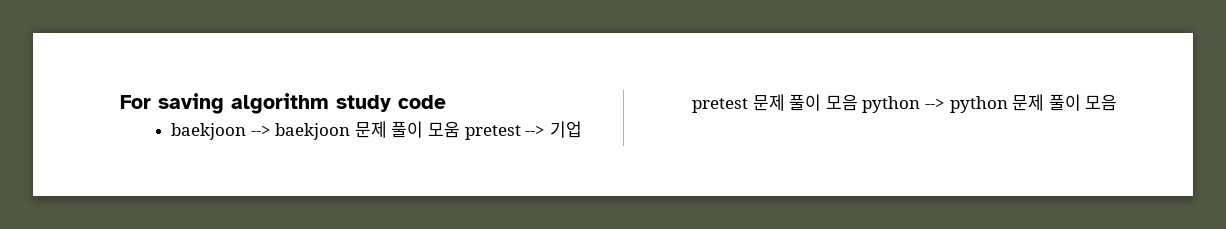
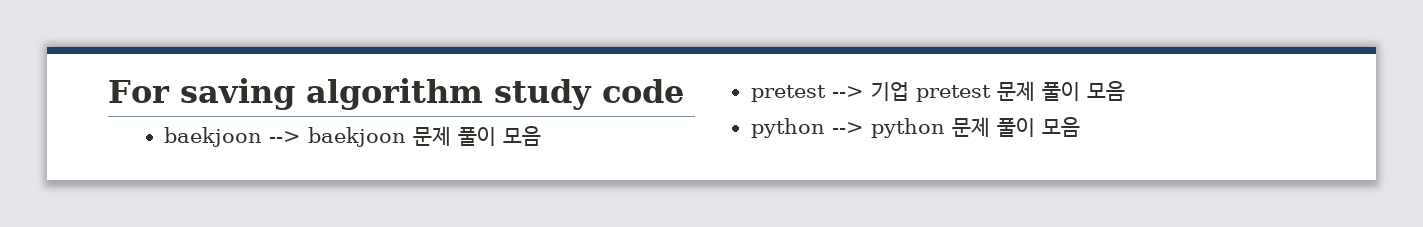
- baekjoon --> baekjoon 문제 풀이 모움 pretest --> 기업 pretest 문제 풀이 모음 python --> python 문제 풀이 모음
+ baekjoon --> baekjoon 문제 풀이 모음
+ pretest --> 기업 pretest 문제 풀이 모음
+ python --> python 문제 풀이 모음

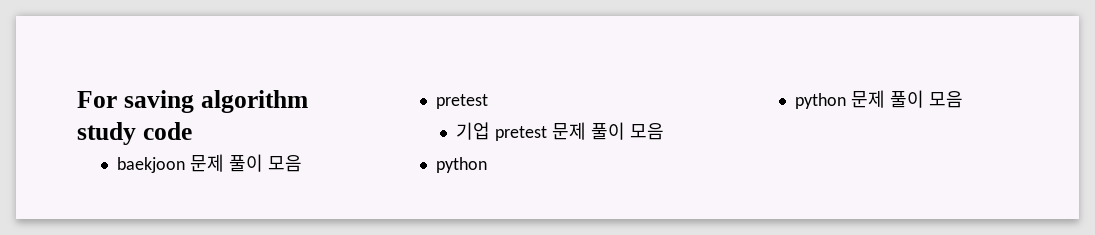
- baekjoon --> baekjoon 문제 풀이 모음
- pretest --> 기업 pretest 문제 풀이 모음
- python --> python 문제 풀이 모음
+ baekjoon 문제 풀이 모음
+ pretest
+ 기업 pretest 문제 풀이 모음
+ python
+ python 문제 풀이 모음

